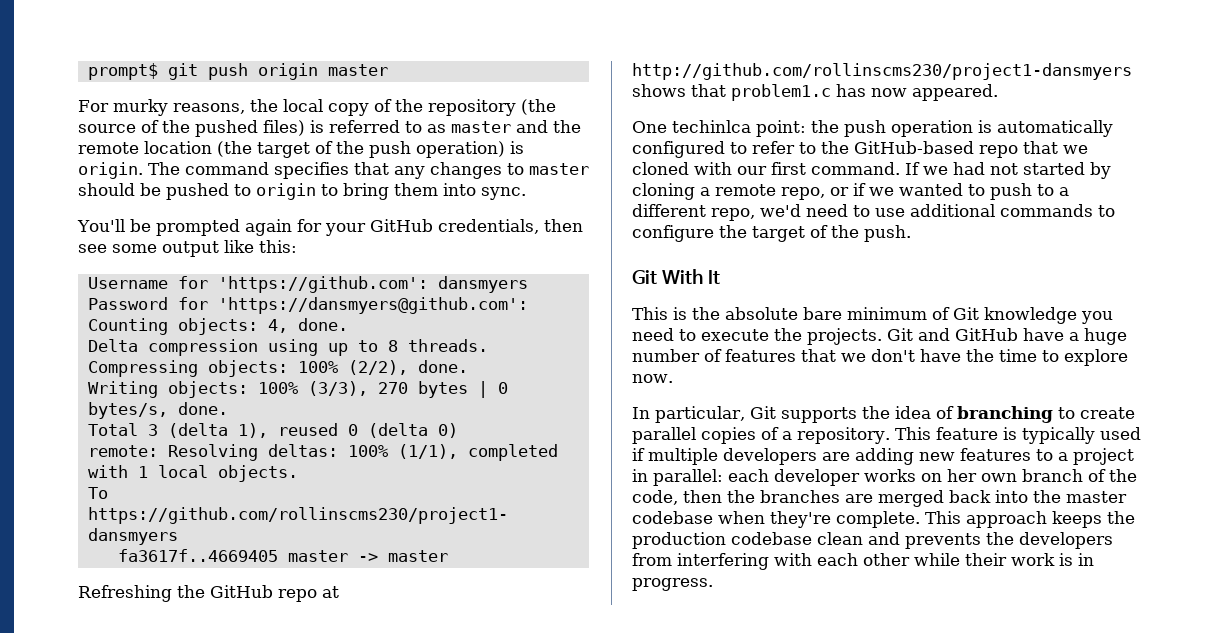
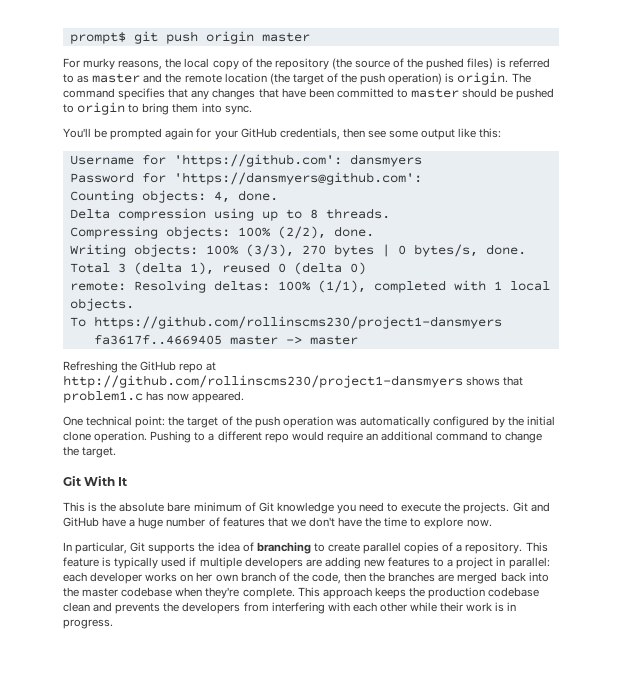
- The command specifies that any changes to master should be pushed to origin to bring them into sync.
+ The command specifies that any changes that have been committed to master should be pushed to origin to bring them into sync.
- One techinlca point: the push operation is automatically configured to refer to the GitHub-based repo that we cloned with our first command. If we had not started by cloning a remote repo, or if we wanted to push to a different repo, we'd need to use additional commands to configure the target of the push.
+ One technical point: the target of the push operation was automatically configured by the initial clone operation. Pushing to a different repo would require an additional command to change the target.

